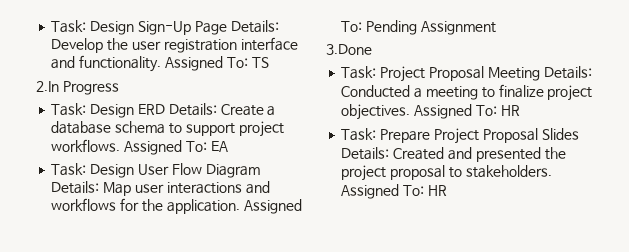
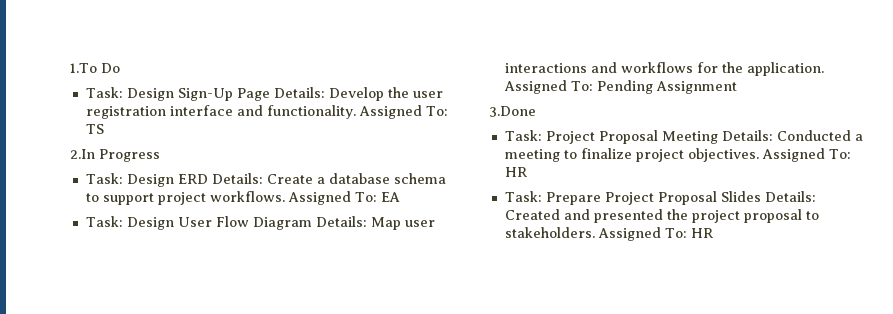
+ 1.To Do

